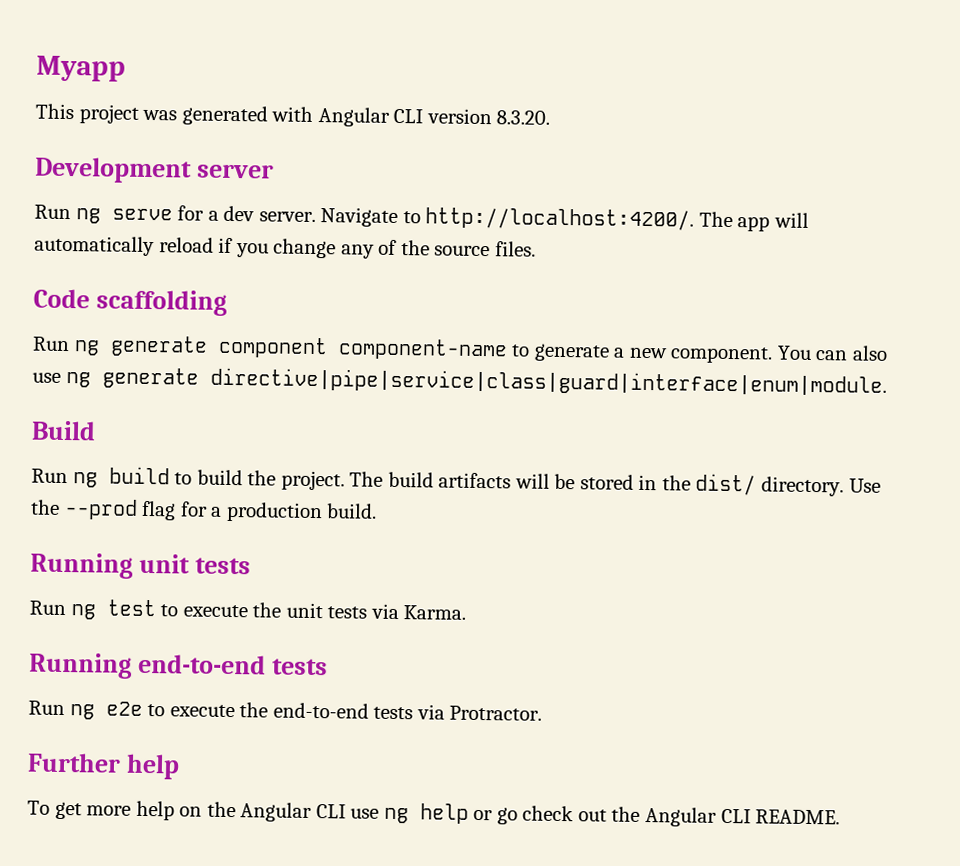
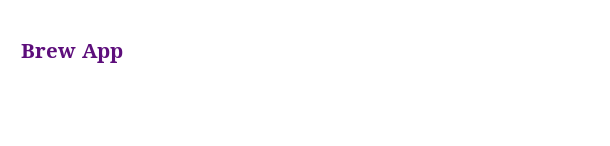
- Myapp
- This project was generated with Angular CLI version 8.3.20.
- Development server
- Run ng serve for a dev server. Navigate to http://localhost:4200/. The app will automatically reload if you change any of the source files.
- Code scaffolding
- Run ng generate component component-name to generate a new component. You can also use ng generate directive|pipe|service|class|guard|interface|enum|module.
- Build
- Run ng build to build the project. The build artifacts will be stored in the dist/ directory. Use the --prod flag for a production build.
- Running unit tests
- Run ng test to execute the unit tests via Karma.
- Running end-to-end tests
- Run ng e2e to execute the end-to-end tests via Protractor.
- Further help
- To get more help on the Angular CLI use ng help or go check out the Angular CLI README.
+ Brew App

